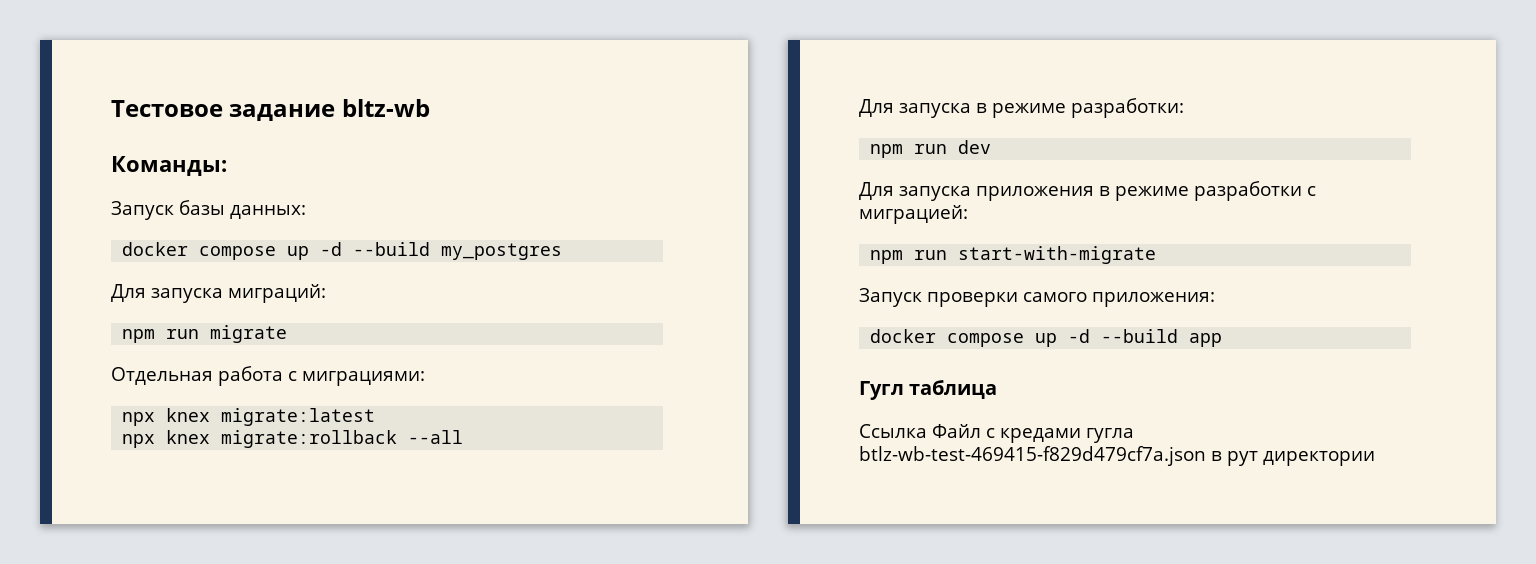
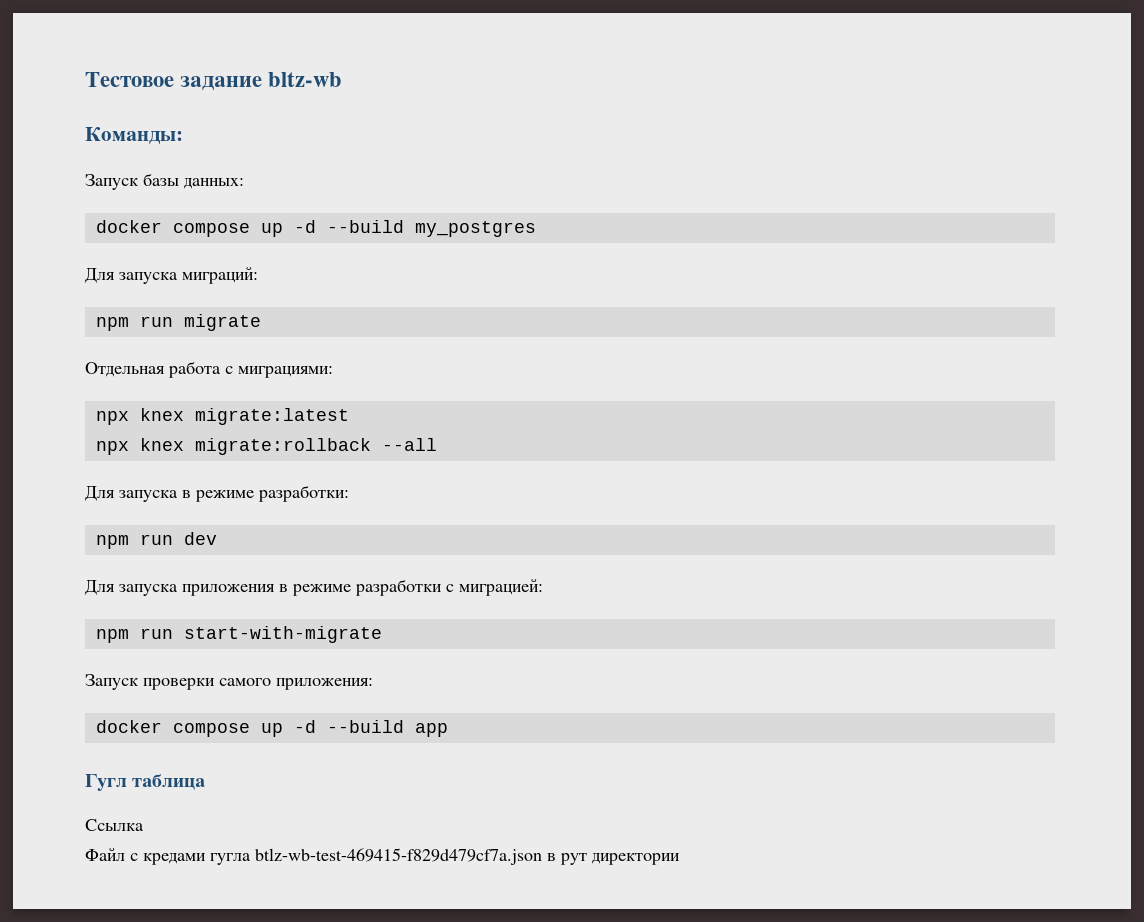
- Ссылка Файл с кредами гугла btlz-wb-test-469415-f829d479cf7a.json в рут директории
+ Ссылка
+ Файл с кредами гугла btlz-wb-test-469415-f829d479cf7a.json в рут директории

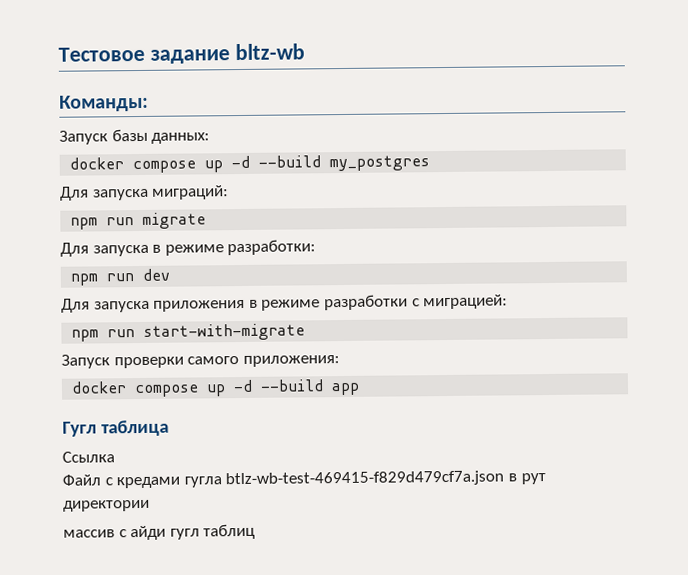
- Отдельная работа с миграциями:
- npx knex migrate:latest
- npx knex migrate:rollback --all
+ массив с айди гугл таблиц

